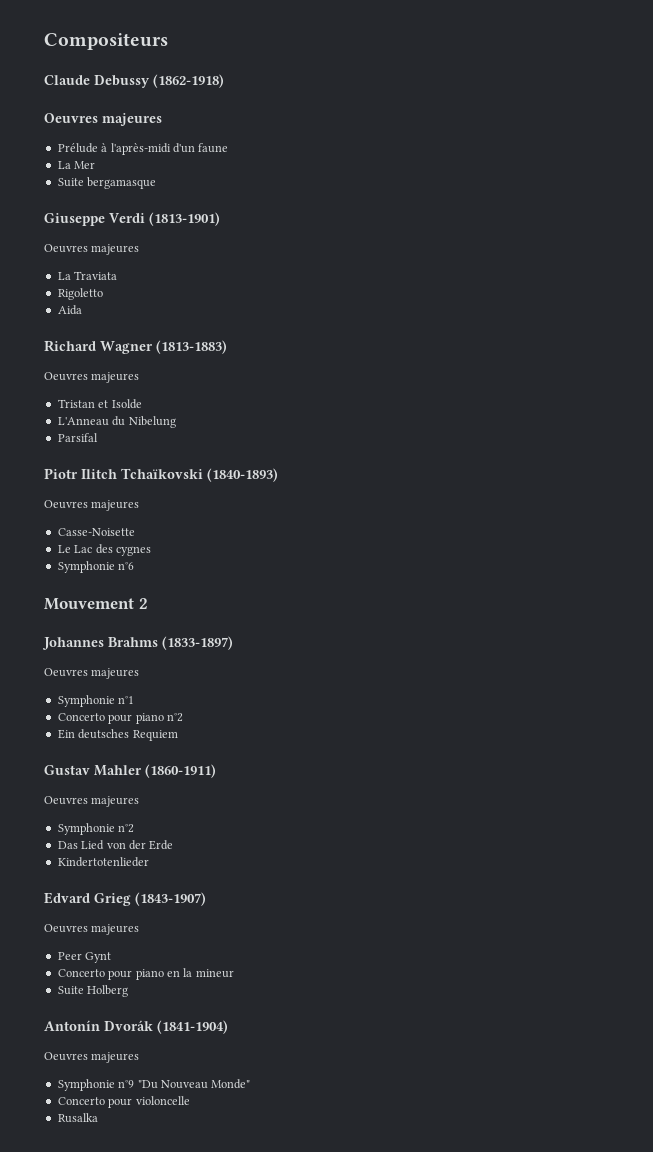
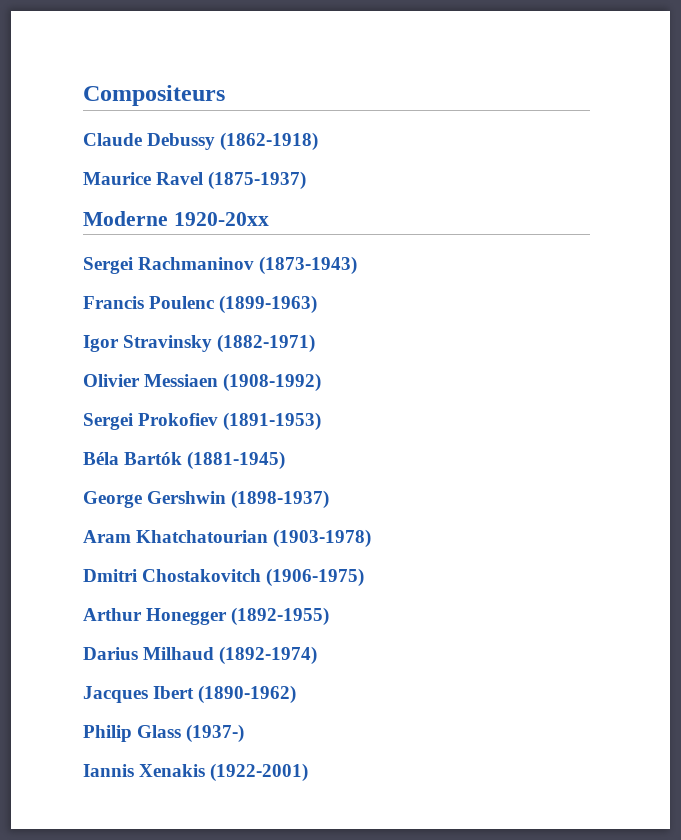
  Claude Debussy (1862-1918)
- Oeuvres majeures
- Prélude à l'après-midi d'un faune
- La Mer
- Suite bergamasque
- Giuseppe Verdi (1813-1901)
- Oeuvres majeures
- La Traviata
- Rigoletto
- Aida
- Richard Wagner (1813-1883)
- Oeuvres majeures
- Tristan et Isolde
- L'Anneau du Nibelung
- Parsifal
- Piotr Ilitch Tchaïkovski (1840-1893)
- Oeuvres majeures
- Casse-Noisette
- Le Lac des cygnes
- Symphonie n°6
- Mouvement 2
- Johannes Brahms (1833-1897)
- Oeuvres majeures
- Symphonie n°1
- Concerto pour piano n°2
- Ein deutsches Requiem
- Gustav Mahler (1860-1911)
- Oeuvres majeures
- Symphonie n°2
- Das Lied von der Erde
- Kindertotenlieder
- Edvard Grieg (1843-1907)
- Oeuvres majeures
- Peer Gynt
- Concerto pour piano en la mineur
- Suite Holberg
- Antonín Dvorák (1841-1904)
- Oeuvres majeures
- Symphonie n°9 "Du Nouveau Monde"
- Concerto pour violoncelle
- Rusalka
+ Maurice Ravel (1875-1937)
+ Moderne 1920-20xx
+ Sergei Rachmaninov (1873-1943)
+ Francis Poulenc (1899-1963)
+ Igor Stravinsky (1882-1971)
+ Olivier Messiaen (1908-1992)
+ Sergei Prokofiev (1891-1953)
+ Béla Bartók (1881-1945)
+ George Gershwin (1898-1937)
+ Aram Khatchatourian (1903-1978)
+ Dmitri Chostakovitch (1906-1975)
+ Arthur Honegger (1892-1955)
+ Darius Milhaud (1892-1974)
+ Jacques Ibert (1890-1962)
+ Philip Glass (1937-)
+ Iannis Xenakis (1922-2001)

